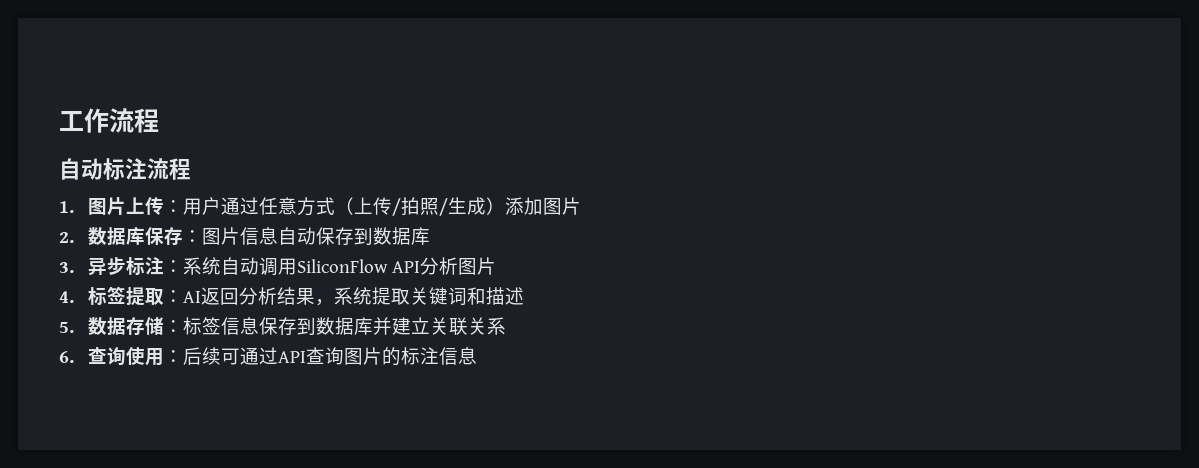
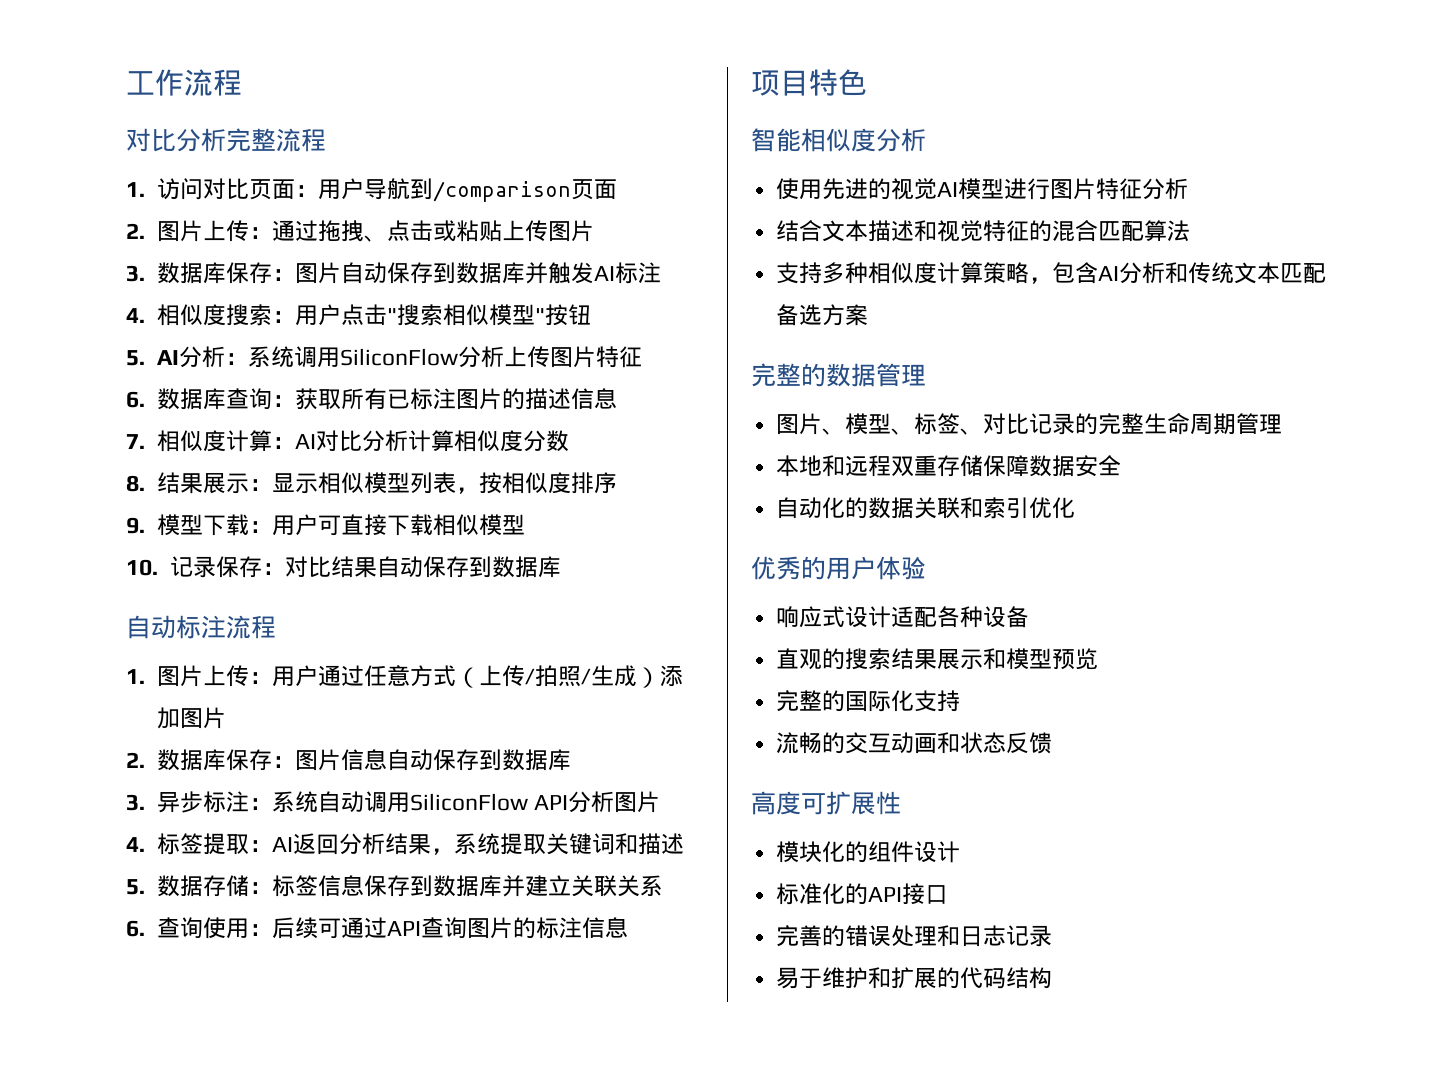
+ 对比分析完整流程
+ 1.访问对比页面：用户导航到/comparison页面
+ 2.图片上传：通过拖拽、点击或粘贴上传图片
+ 3.数据库保存：图片自动保存到数据库并触发AI标注
+ 4.相似度搜索：用户点击"搜索相似模型"按钮
+ 5. AI分析：系统调用SiliconFlow分析上传图片特征
+ 6.数据库查询：获取所有已标注图片的描述信息
+ 7.相似度计算：AI对比分析计算相似度分数
+ 8.结果展示：显示相似模型列表，按相似度排序
+ 9.模型下载：用户可直接下载相似模型
+ 10.记录保存：对比结果自动保存到数据库
+ 项目特色
+ 智能相似度分析
+ 使用先进的视觉AI模型进行图片特征分析
+ 结合文本描述和视觉特征的混合匹配算法
+ 支持多种相似度计算策略，包含AI分析和传统文本匹配备选方案
+ 完整的数据管理
+ 图片、模型、标签、对比记录的完整生命周期管理
+ 本地和远程双重存储保障数据安全
+ 自动化的数据关联和索引优化
+ 优秀的用户体验
+ 响应式设计适配各种设备
+ 直观的搜索结果展示和模型预览
+ 完整的国际化支持
+ 流畅的交互动画和状态反馈
+ 高度可扩展性
+ 模块化的组件设计
+ 标准化的API接口
+ 完善的错误处理和日志记录
+ 易于维护和扩展的代码结构

